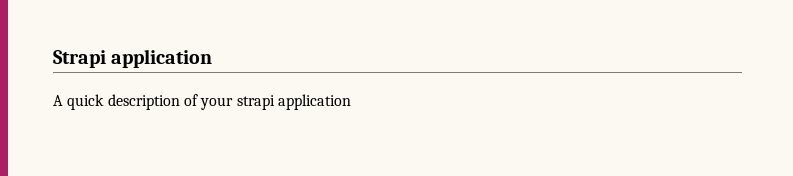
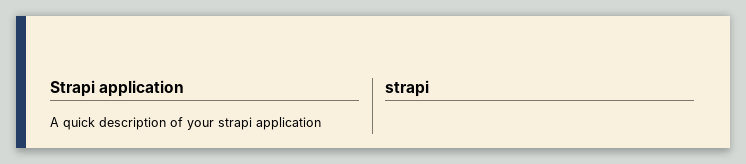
  A quick description of your strapi application
+ strapi

